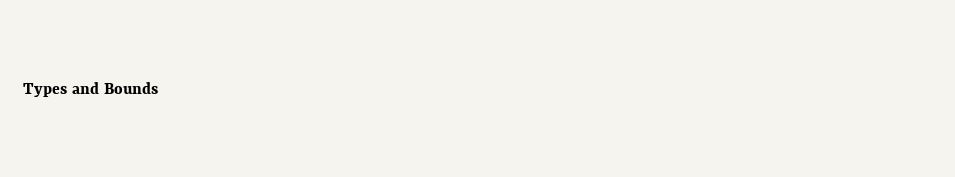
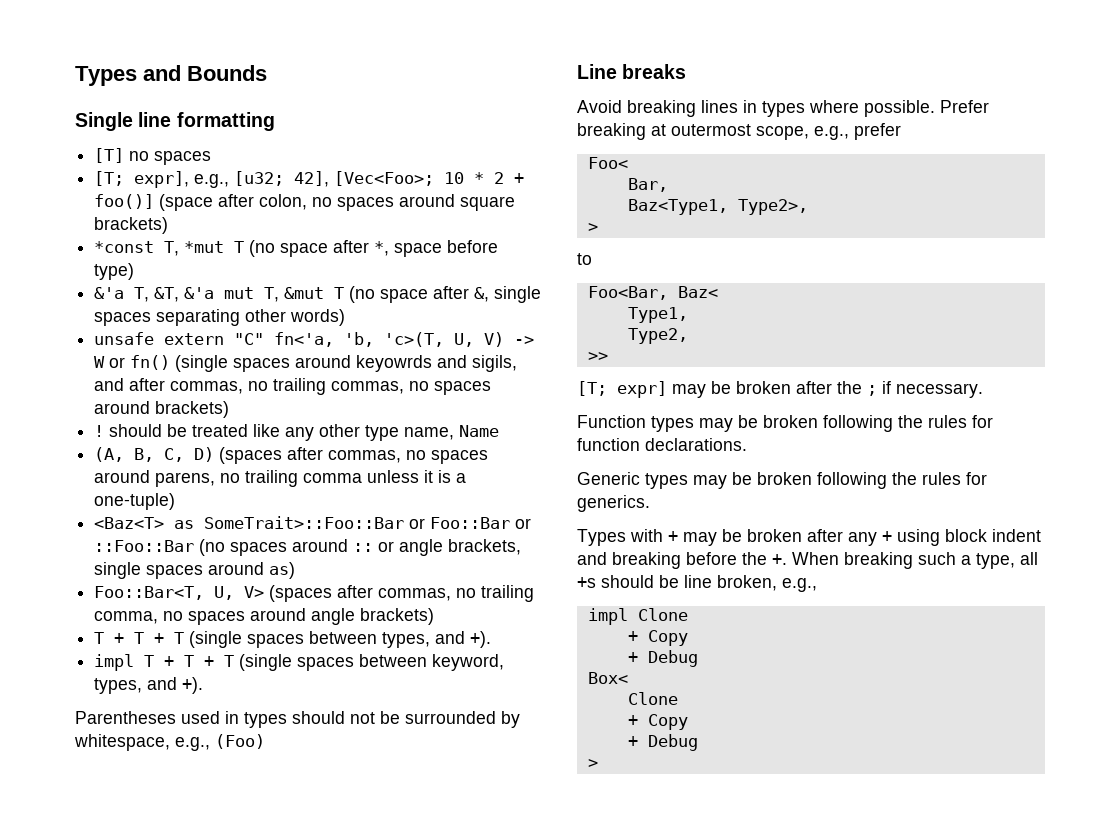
+ Single line formatting
+ [T] no spaces
+ [T; expr], e.g., [u32; 42], [Vec<Foo>; 10 * 2 + foo()] (space after colon, no spaces around square brackets)
+ *const T, *mut T (no space after *, space before type)
+ &'a T, &T, &'a mut T, &mut T (no space after &, single spaces separating other words)
+ unsafe extern "C" fn<'a, 'b, 'c>(T, U, V) -> W or fn() (single spaces around keyowrds and sigils, and after commas, no trailing commas, no spaces around brackets)
+ ! should be treated like any other type name, Name
+ (A, B, C, D) (spaces after commas, no spaces around parens, no trailing comma unless it is a one-tuple)
+ <Baz<T> as SomeTrait>::Foo::Bar or Foo::Bar or ::Foo::Bar (no spaces around :: or angle brackets, single spaces around as)
+ Foo::Bar<T, U, V> (spaces after commas, no trailing comma, no spaces around angle brackets)
+ T + T + T (single spaces between types, and +).
+ impl T + T + T (single spaces between keyword, types, and +).
+ Parentheses used in types should not be surrounded by whitespace, e.g., (Foo)
+ Line breaks
+ Avoid breaking lines in types where possible. Prefer breaking at outermost scope, e.g., prefer
+ Foo<
+ Bar,
+ Baz<Type1, Type2>,
+ >
+ to
+ Foo<Bar, Baz<
+ Type1,
+ Type2,
+ >>
+ [T; expr] may be broken after the ; if necessary.
+ Function types may be broken following the rules for function declarations.
+ Generic types may be broken following the rules for generics.
+ Types with + may be broken after any + using block indent and breaking before the +. When breaking such a type, all +s should be line broken, e.g.,
+ impl Clone
+ + Copy
+ + Debug
+ Box<
+ Clone
+ + Copy
+ + Debug
+ >

